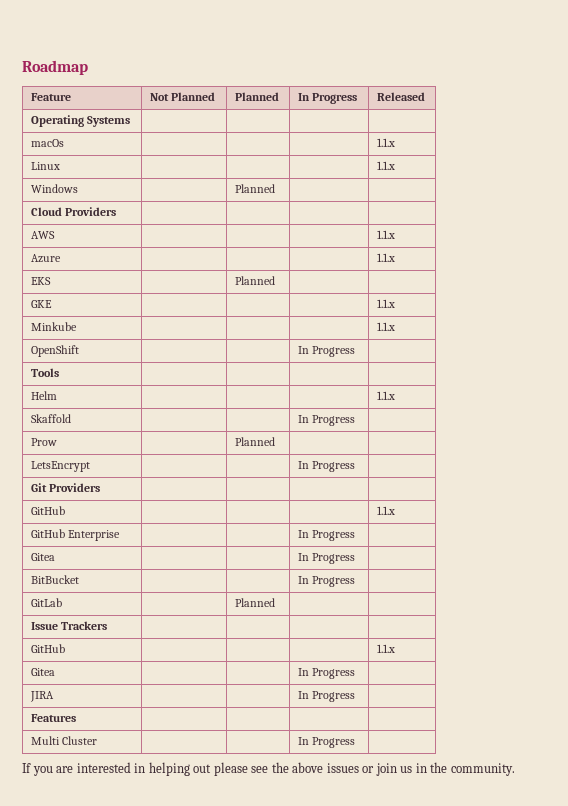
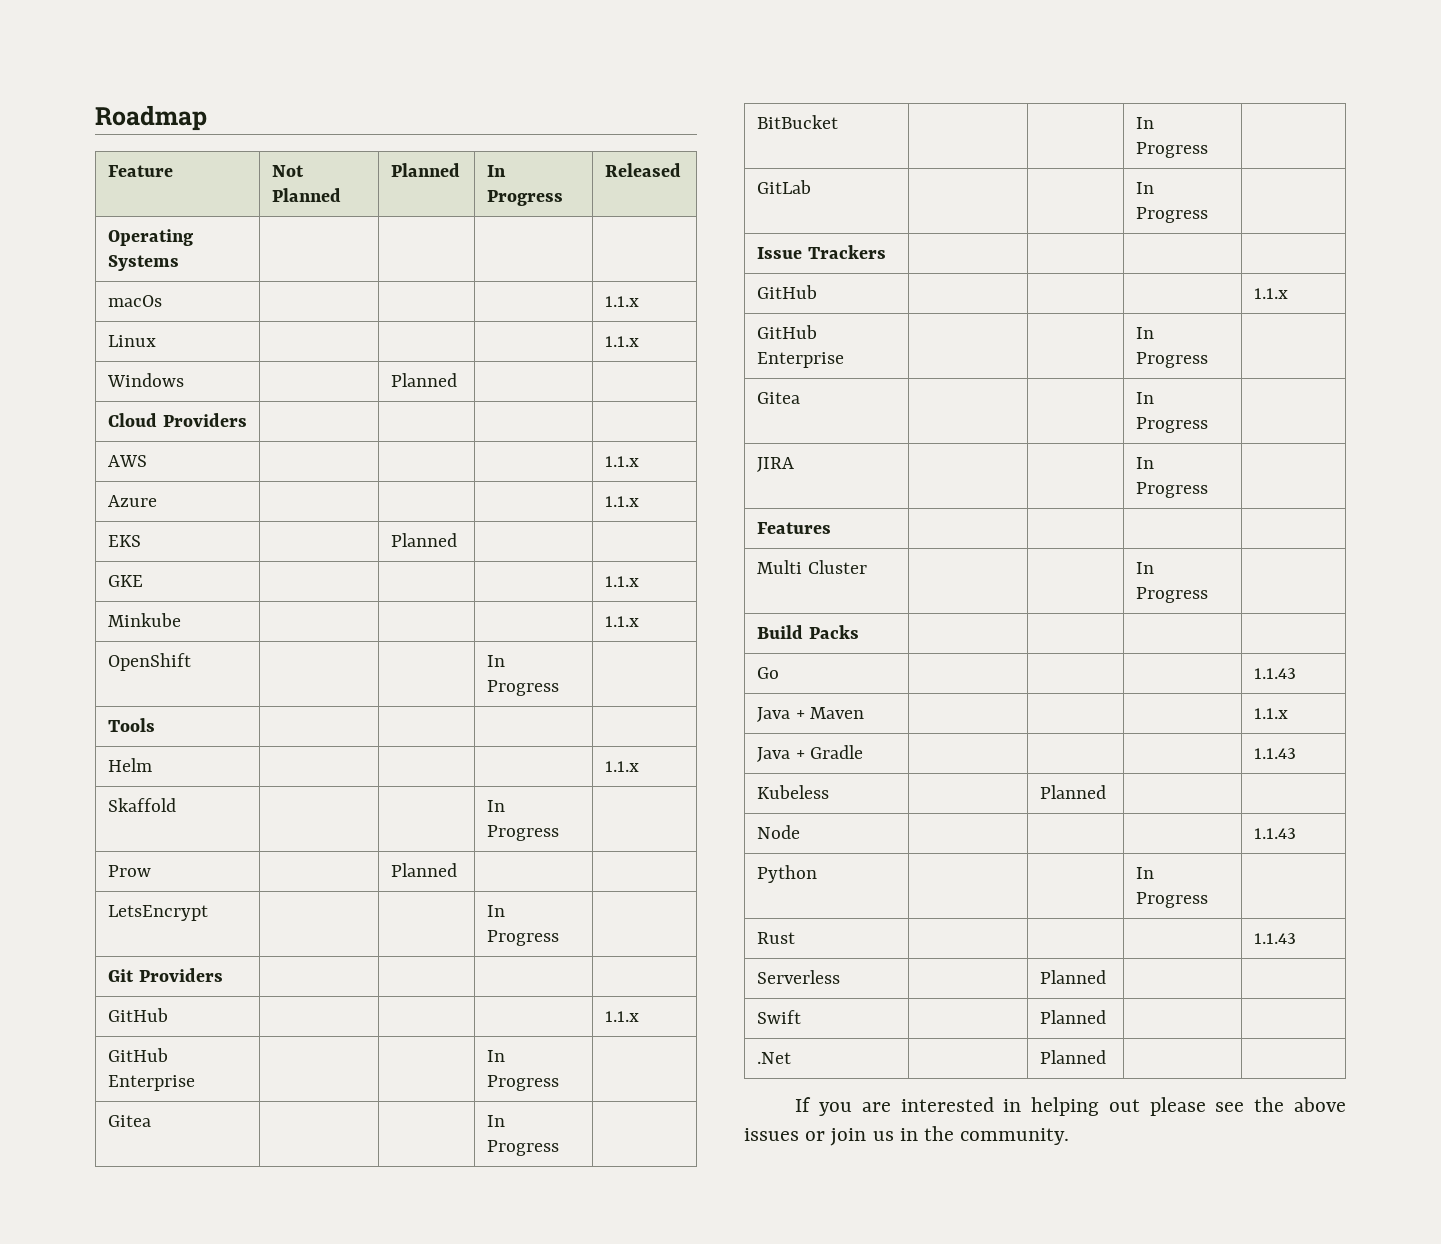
- GitLab | | Planned | |
+ GitLab | | | In Progress |
  Issue Trackers | | | |
  GitHub | | | | 1.1.x
+ GitHub Enterprise | | | In Progress |
+ Build Packs | | | |
+ Go | | | | 1.1.43
+ Java + Maven | | | | 1.1.x
+ Java + Gradle | | | | 1.1.43
+ Kubeless | | Planned | |
+ Node | | | | 1.1.43
+ Python | | | In Progress |
+ Rust | | | | 1.1.43
+ Serverless | | Planned | |
+ Swift | | Planned | |
+ .Net | | Planned | |

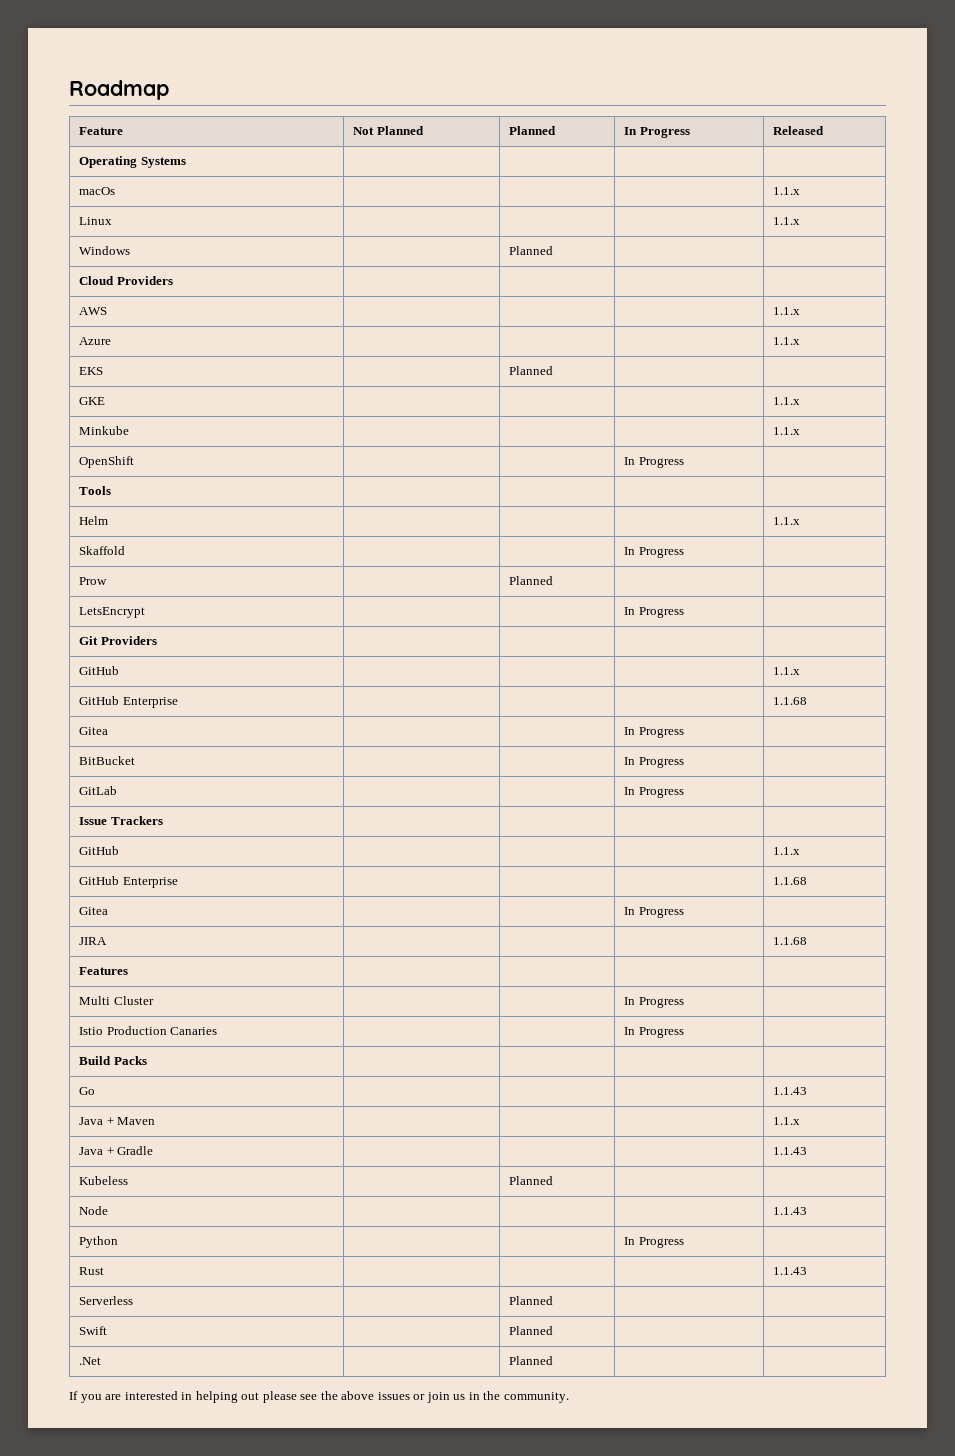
  Git Providers | | | |
  GitHub | | | | 1.1.x
- GitHub Enterprise | | | In Progress |
+ GitHub Enterprise | | | | 1.1.68
  Issue Trackers | | | |
  GitHub | | | | 1.1.x
- GitHub Enterprise | | | In Progress |
+ GitHub Enterprise | | | | 1.1.68
- JIRA | | | In Progress |
+ JIRA | | | | 1.1.68
+ Istio Production Canaries | | | In Progress |

